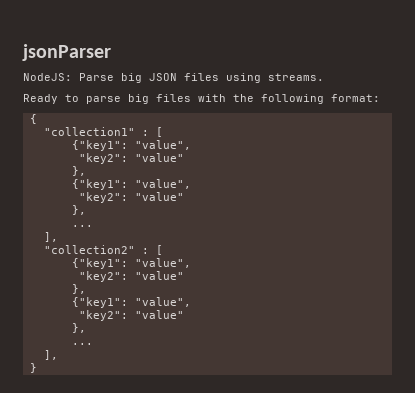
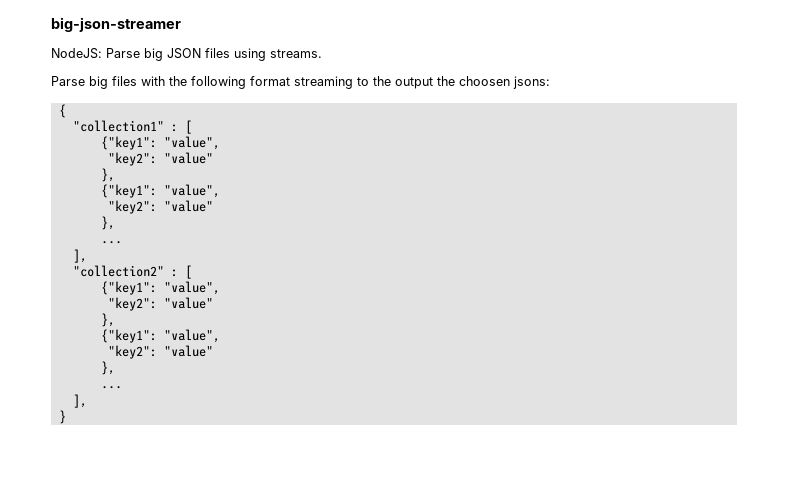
- jsonParser
+ big-json-streamer
- Ready to parse big files with the following format:
+ Parse big files with the following format streaming to the output the choosen jsons:

